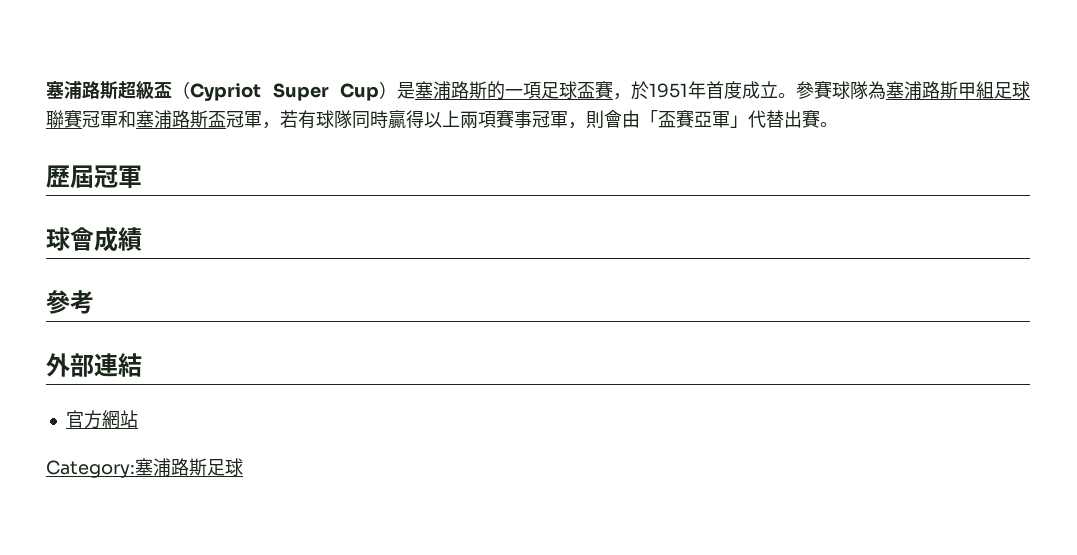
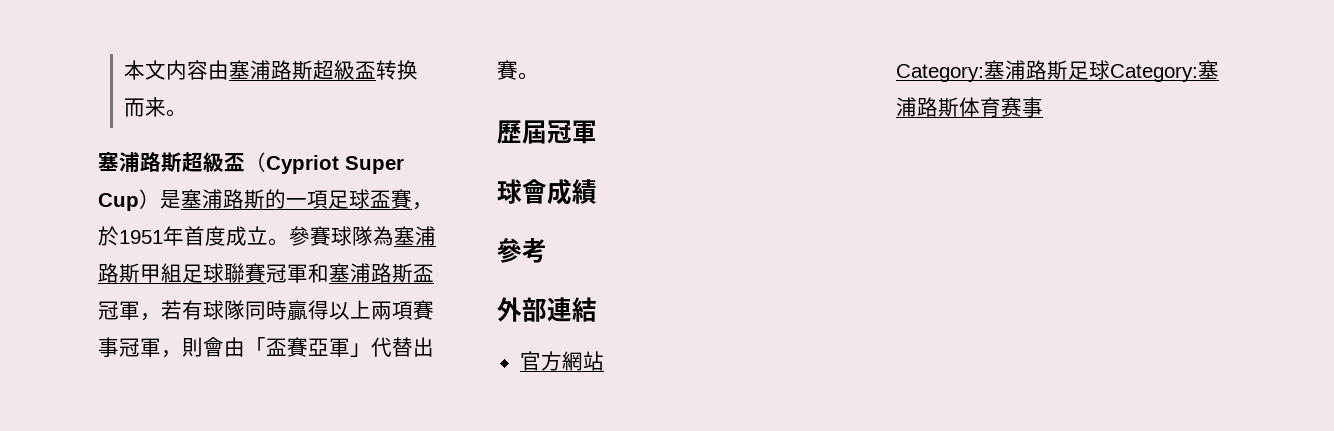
+ 本文内容由塞浦路斯超級盃转换而来。
- Category:塞浦路斯足球
+ Category:塞浦路斯足球Category:塞浦路斯体育赛事

